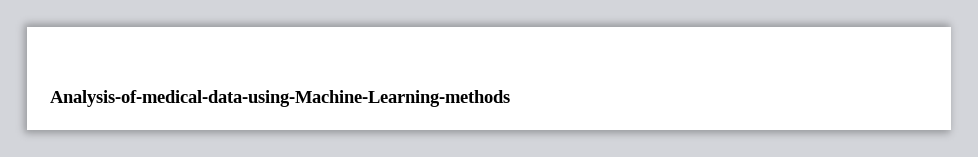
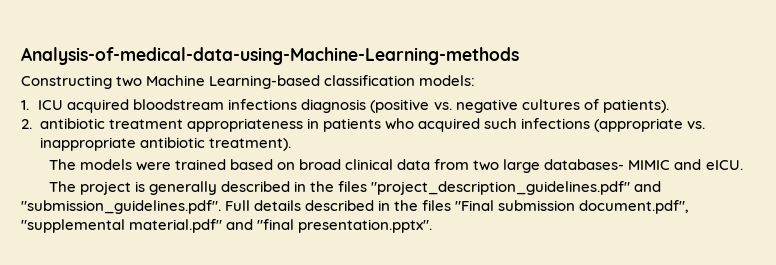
+ Constructing two Machine Learning-based classification models:
+ 1. ICU acquired bloodstream infections diagnosis (positive vs. negative cultures of patients).
+ 2. antibiotic treatment appropriateness in patients who acquired such infections (appropriate vs. inappropriate antibiotic treatment).
+ The models were trained based on broad clinical data from two large databases- MIMIC and eICU.
+ The project is generally described in the files "project_description_guidelines.pdf" and "submission_guidelines.pdf". Full details described in the files "Final submission document.pdf", "supplemental material.pdf" and "final presentation.pptx".

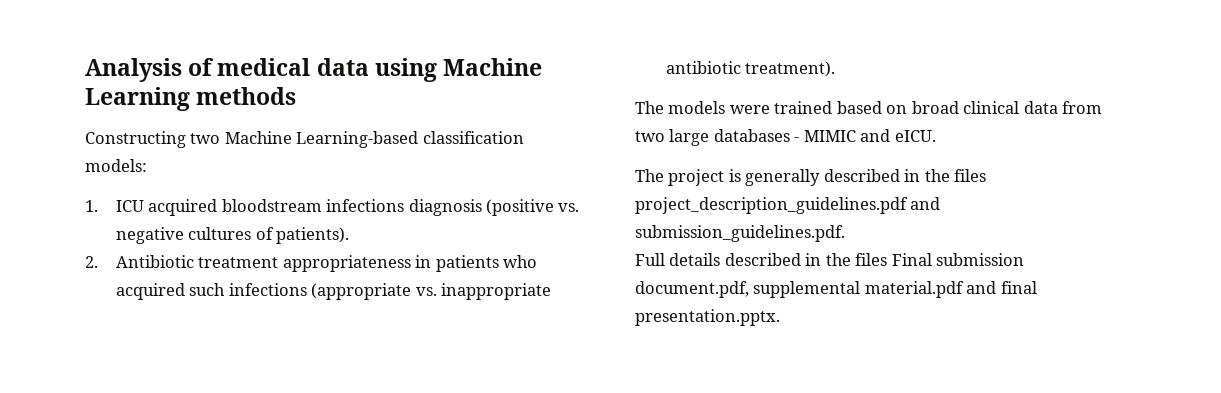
- Analysis-of-medical-data-using-Machine-Learning-methods
+ Analysis of medical data using Machine Learning methods
- 2. antibiotic treatment appropriateness in patients who acquired such infections (appropriate vs. inappropriate antibiotic treatment).
+ 2. Antibiotic treatment appropriateness in patients who acquired such infections (appropriate vs. inappropriate antibiotic treatment).
- The models were trained based on broad clinical data from two large databases- MIMIC and eICU.
+ The models were trained based on broad clinical data from two large databases - MIMIC and eICU.
- The project is generally described in the files "project_description_guidelines.pdf" and "submission_guidelines.pdf". Full details described in the files "Final submission document.pdf", "supplemental material.pdf" and "final presentation.pptx".
+ The project is generally described in the files project_description_guidelines.pdf and submission_guidelines.pdf.
+ Full details described in the files Final submission document.pdf, supplemental material.pdf and final presentation.pptx.

